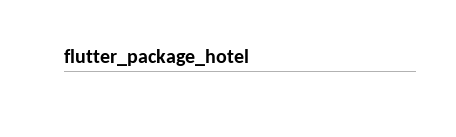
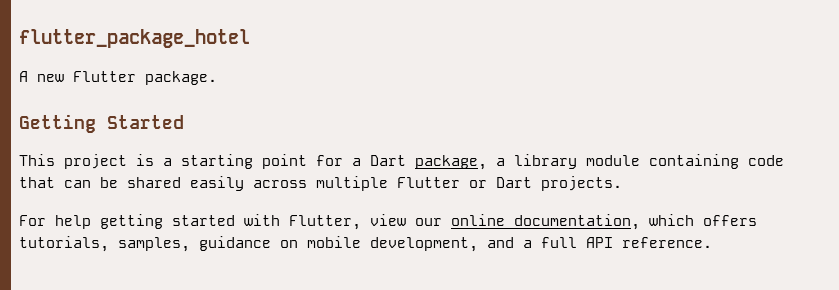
+ A new Flutter package.
+ Getting Started
+ This project is a starting point for a Dart package, a library module containing code that can be shared easily across multiple Flutter or Dart projects.
+ For help getting started with Flutter, view our online documentation, which offers tutorials, samples, guidance on mobile development, and a full API reference.

